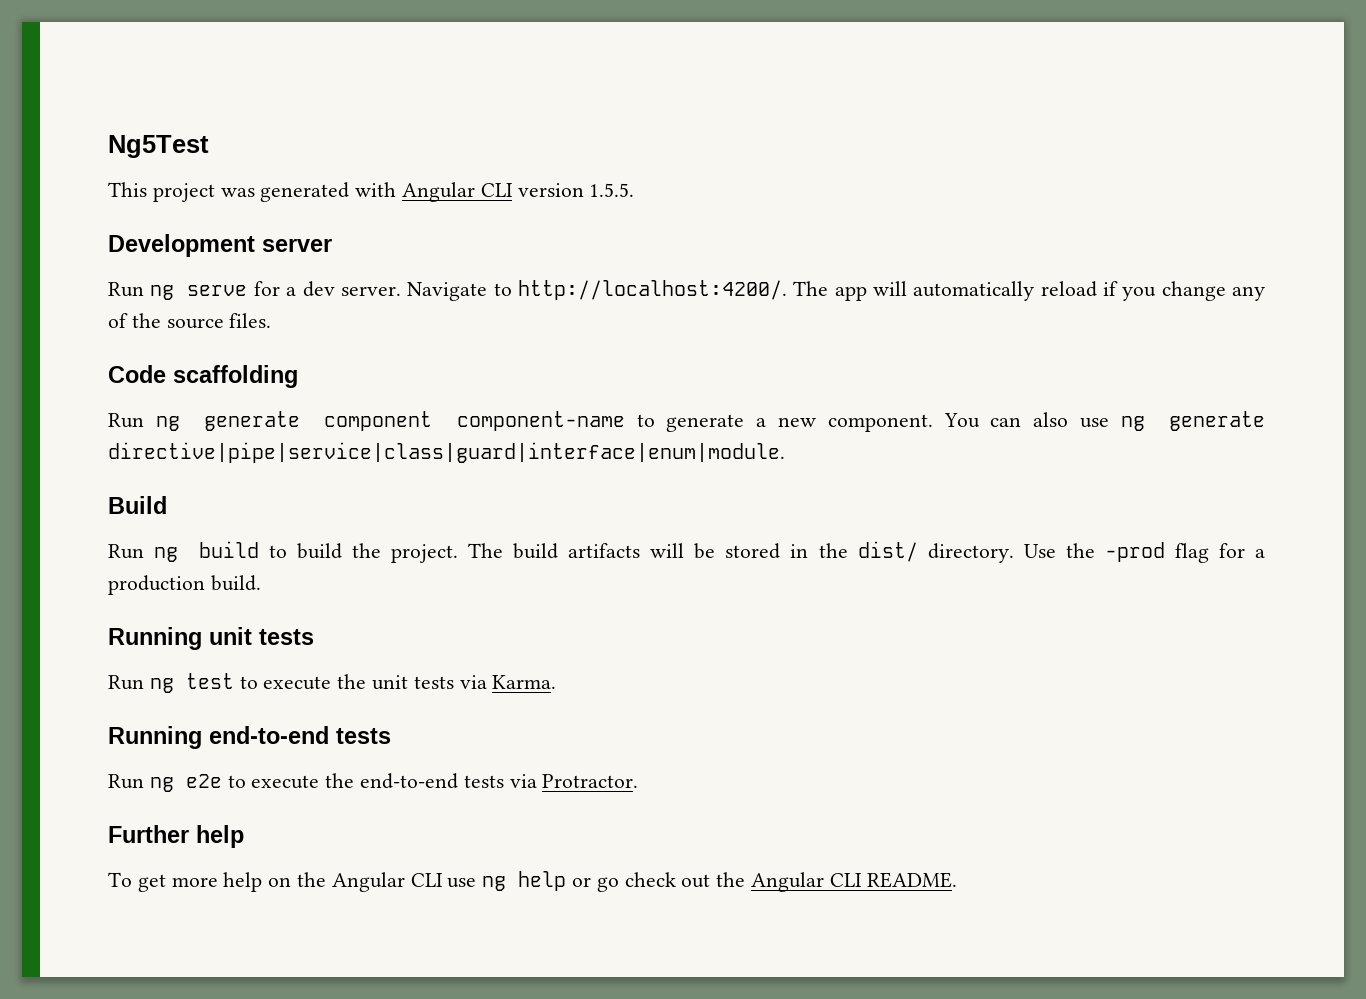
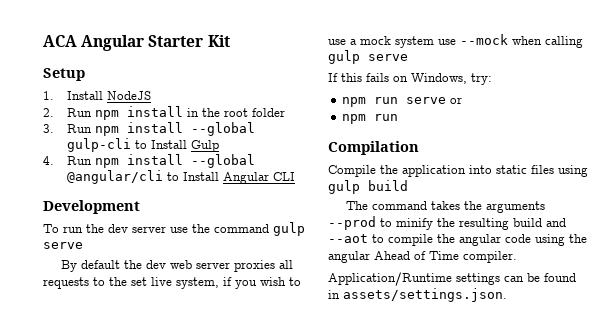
- Ng5Test
- This project was generated with Angular CLI version 1.5.5.
+ ACA Angular Starter Kit
+ Setup
+ 1. Install NodeJS
+ 2. Run npm install in the root folder
+ 3. Run npm install --global gulp-cli to Install Gulp
+ 4. Run npm install --global @angular/cli to Install Angular CLI
- Development server
- Run ng serve for a dev server. Navigate to http://localhost:4200/. The app will automatically reload if you change any of the source files.
- Code scaffolding
- Run ng generate component component-name to generate a new component. You can also use ng generate directive|pipe|service|class|guard|interface|enum|module.
- Build
- Run ng build to build the project. The build artifacts will be stored in the dist/ directory. Use the -prod flag for a production build.
- Running unit tests
- Run ng test to execute the unit tests via Karma.
- Running end-to-end tests
- Run ng e2e to execute the end-to-end tests via Protractor.
- Further help
- To get more help on the Angular CLI use ng help or go check out the Angular CLI README.
+ Development
+ To run the dev server use the command gulp serve
+ By default the dev web server proxies all requests to the set live system, if you wish to use a mock system use --mock when calling gulp serve
+ If this fails on Windows, try:
+ npm run serve or
+ npm run
+ Compilation
+ Compile the application into static files using gulp build
+ The command takes the arguments --prod to minify the resulting build and --aot to compile the angular code using the angular Ahead of Time compiler.
+ Application/Runtime settings can be found in assets/settings.json.

